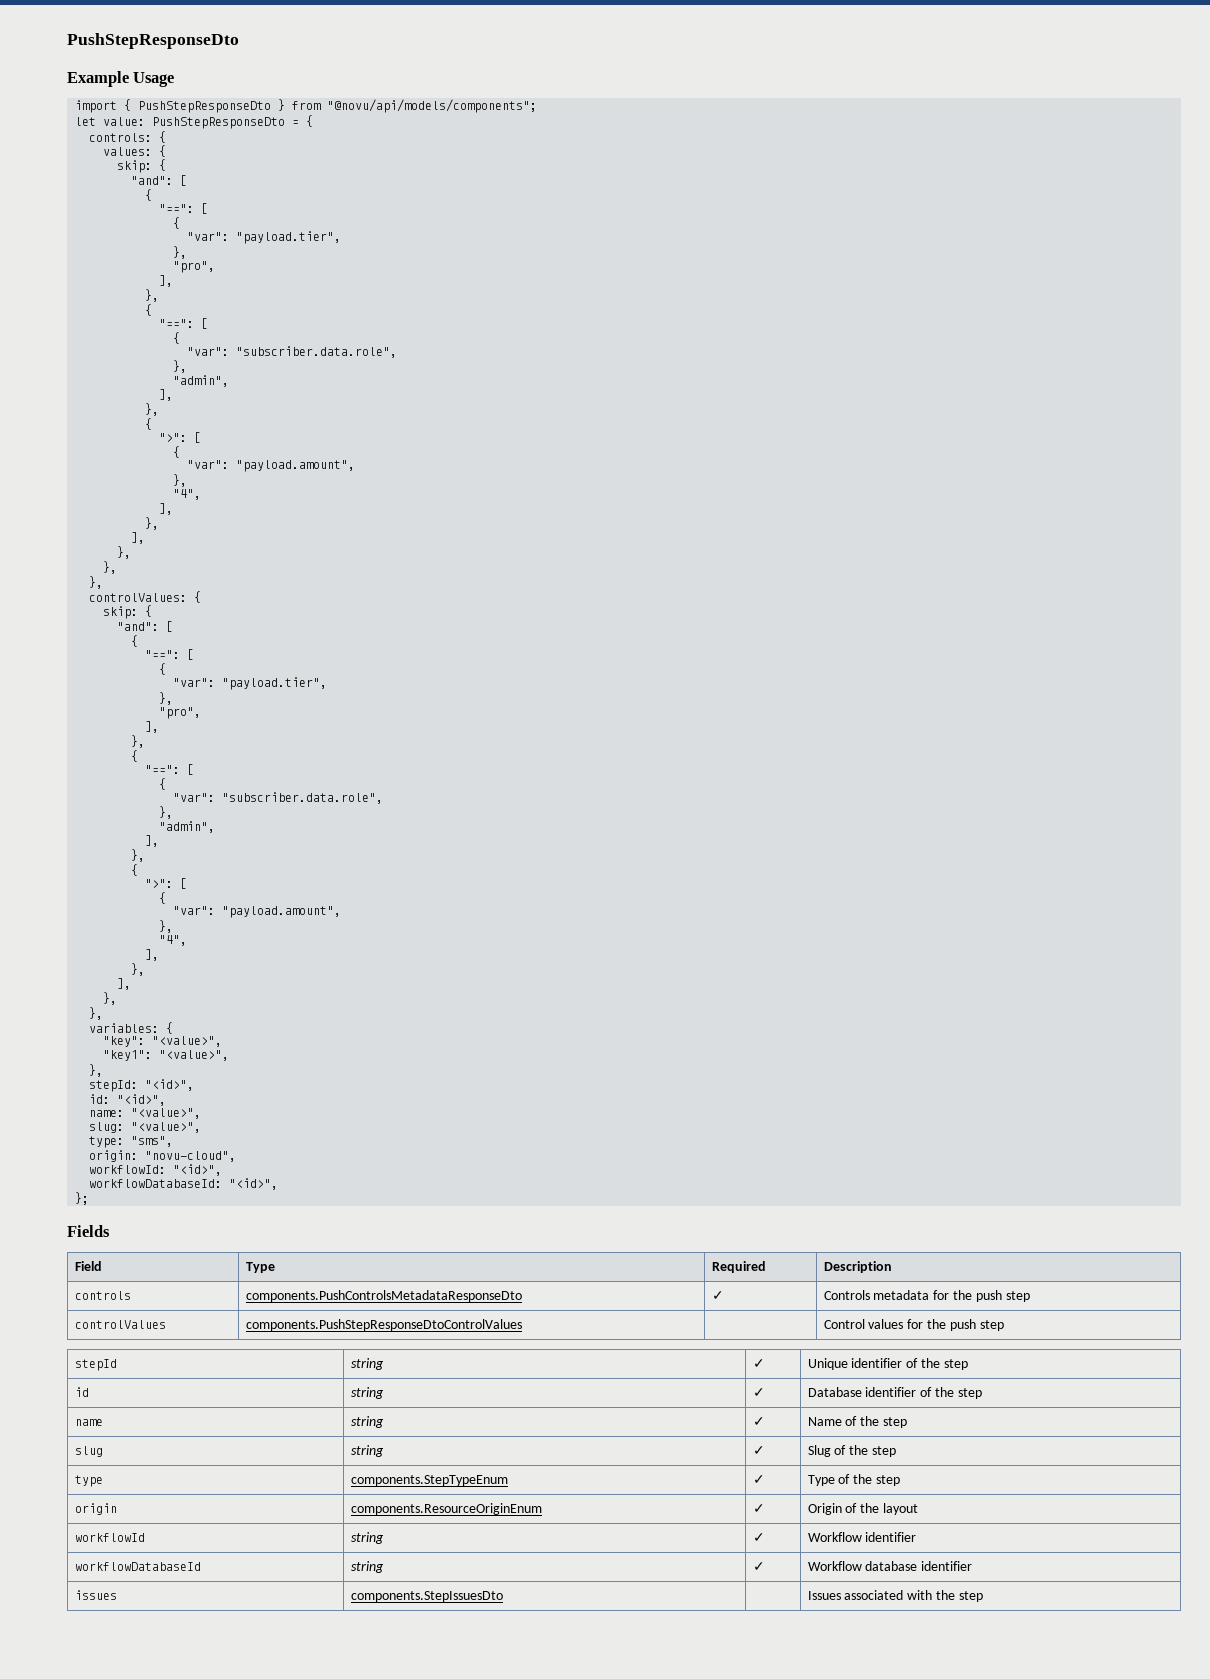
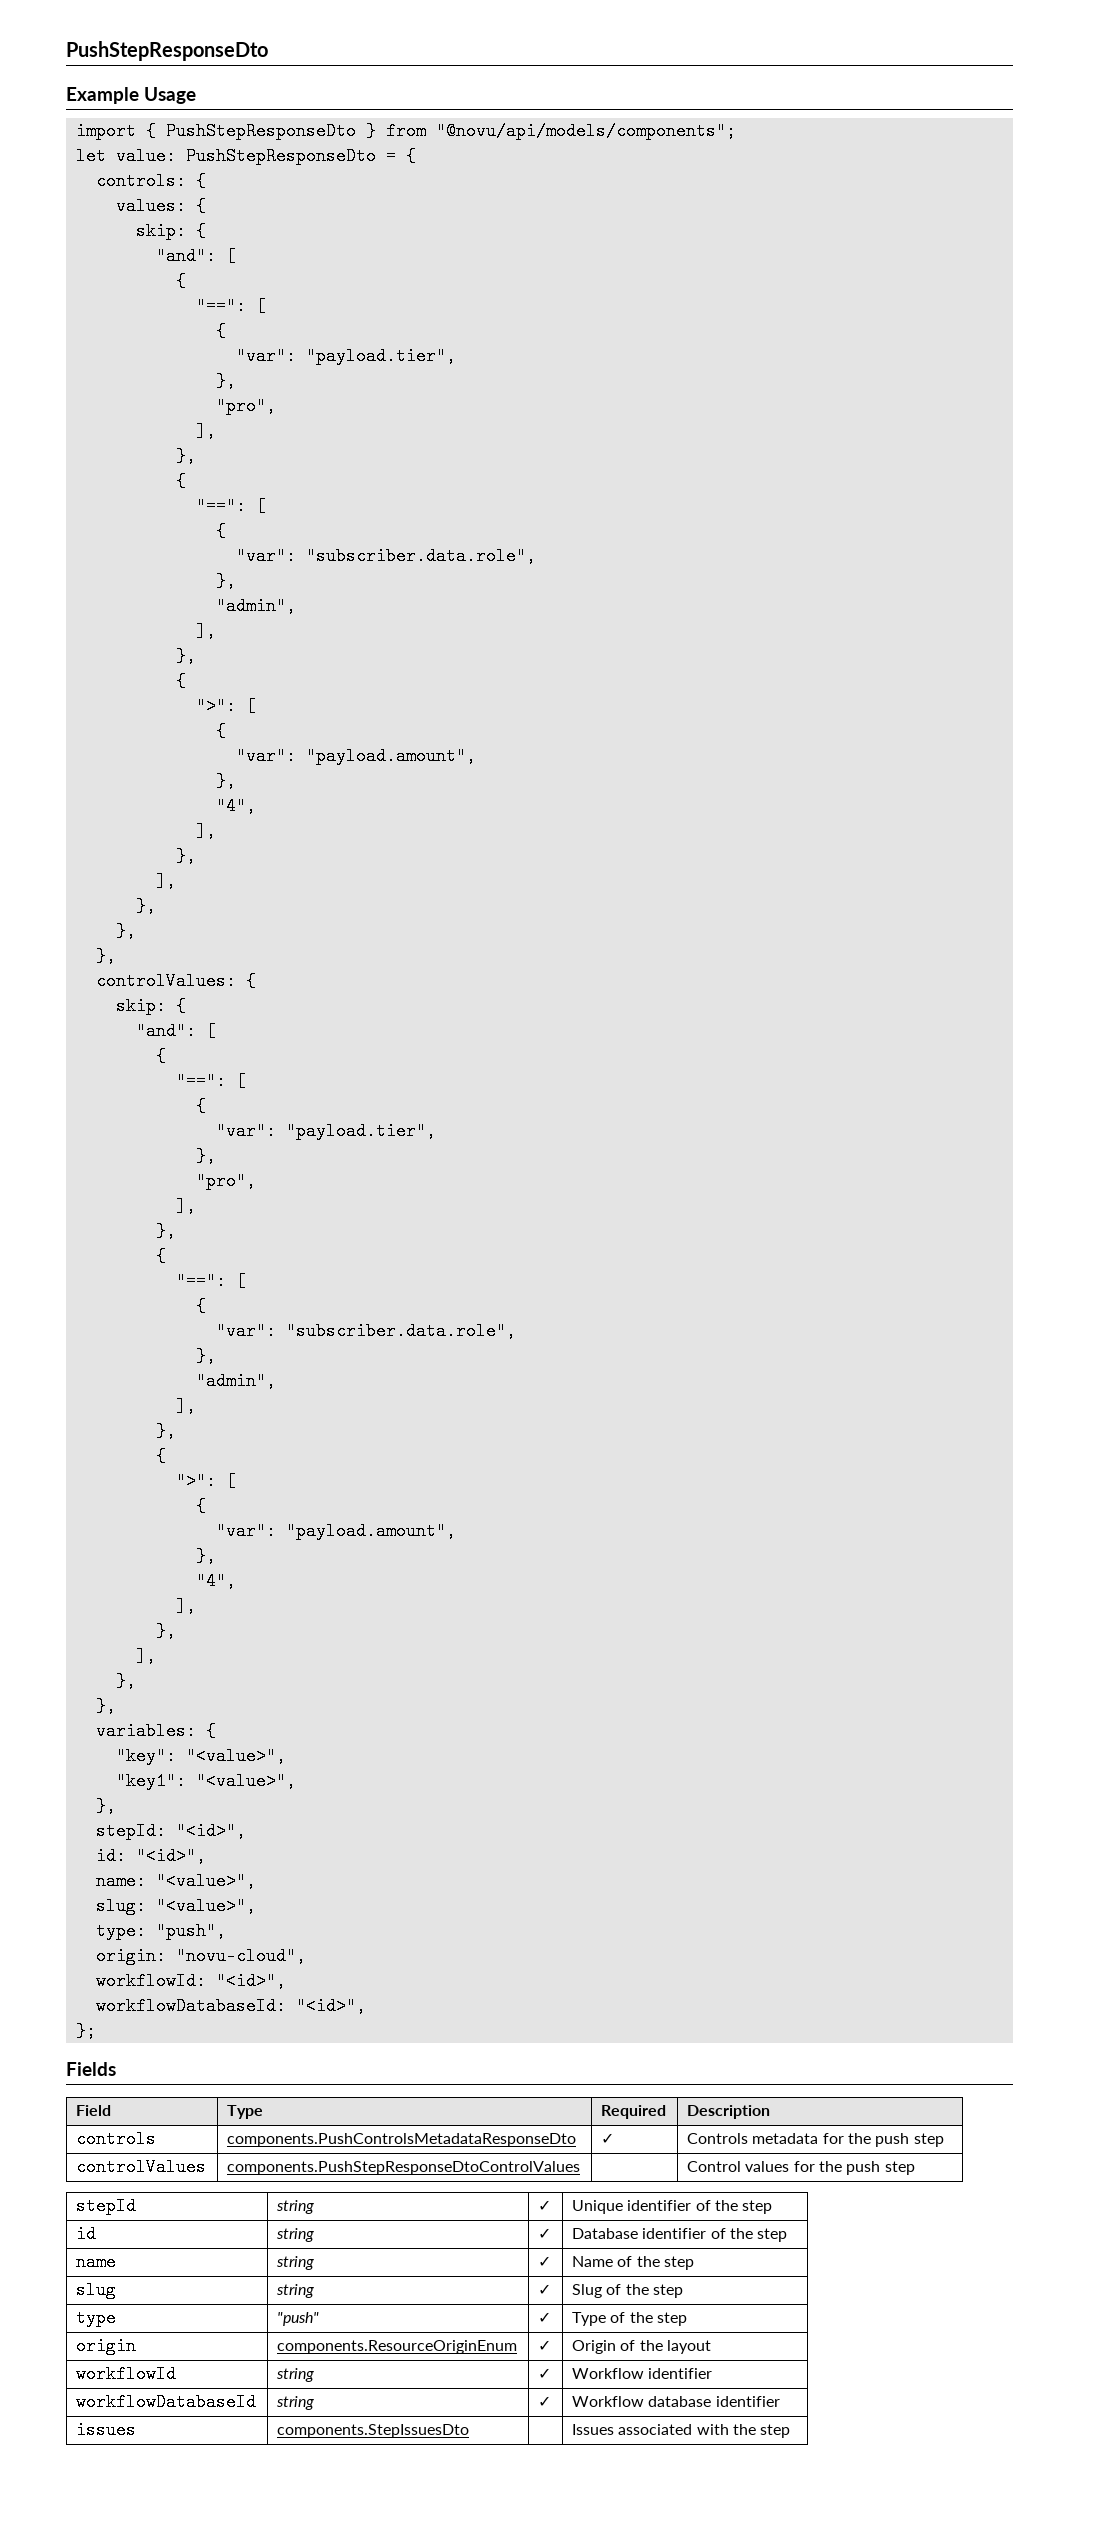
- type: "sms",
+ type: "push",
- type | components.StepTypeEnum | ✓ | Type of the step
+ type | "push" | ✓ | Type of the step

